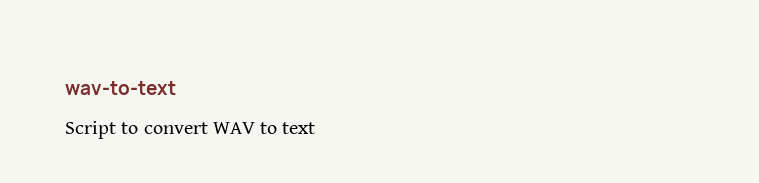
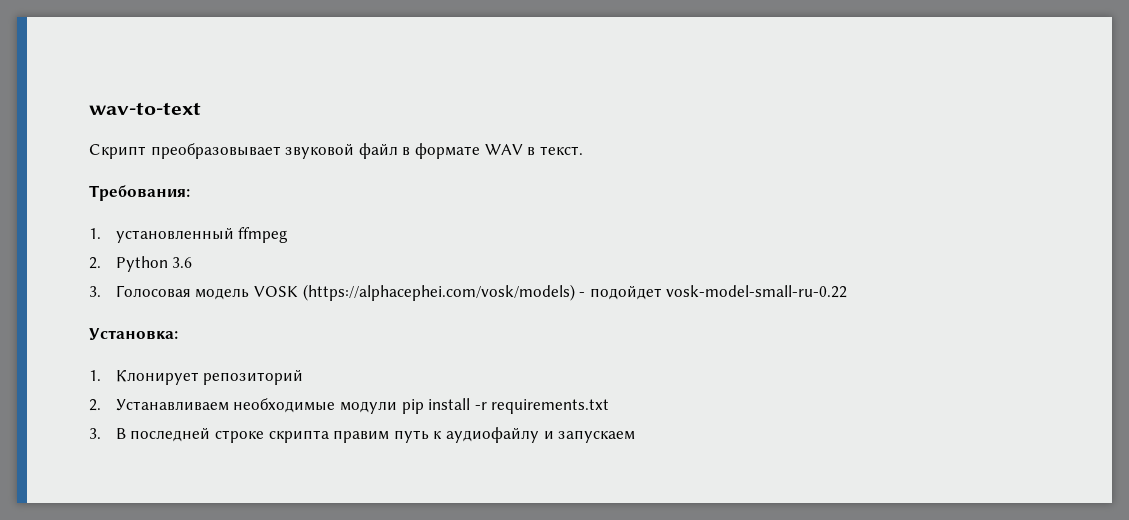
- Script to convert WAV to text
+ Скрипт преобразовывает звуковой файл в формате WAV в текст.
+ Требования:
+ 1. установленный ffmpeg
+ 2. Python 3.6
+ 3. Голосовая модель VOSK (https://alphacephei.com/vosk/models) - подойдет vosk-model-small-ru-0.22
+ Установка:
+ 1. Клонирует репозиторий
+ 2. Устанавливаем необходимые модули pip install -r requirements.txt
+ 3. В последней строке скрипта правим путь к аудиофайлу и запускаем

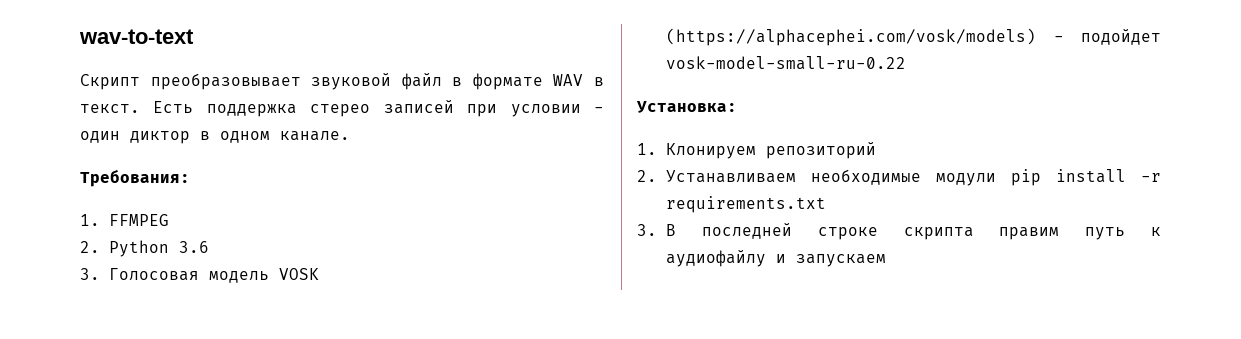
+ Есть поддержка стерео записей при условии - один диктор в одном канале.
- 1. установленный ffmpeg
+ 1. FFMPEG
- 1. Клонирует репозиторий
+ 1. Клонируем репозиторий

